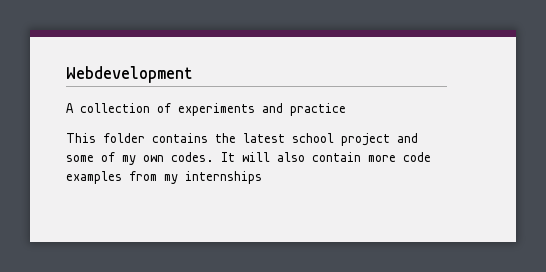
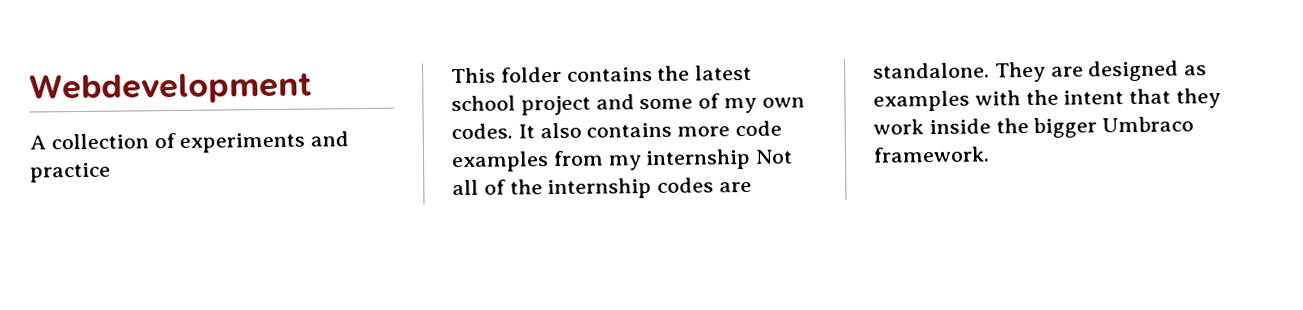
- It will also contain more code examples from my internships
+ It also contains more code examples from my internship Not all of the internship codes are standalone. They are designed as examples with the intent that they work inside the bigger Umbraco framework.

